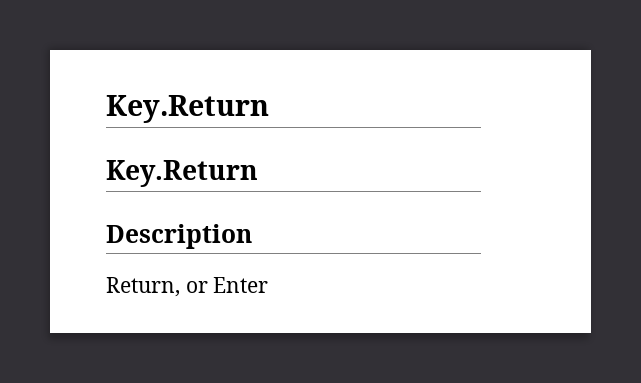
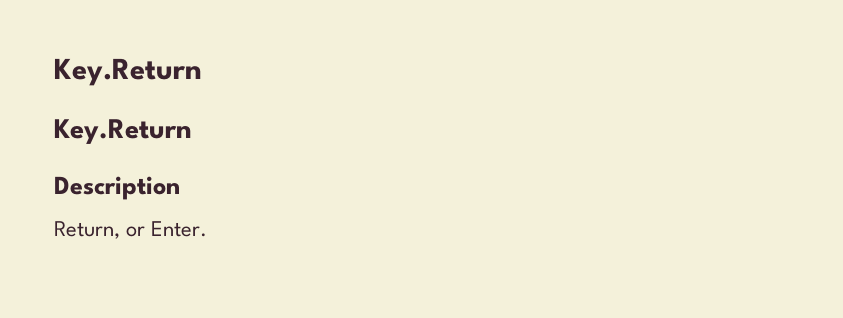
- Return, or Enter
+ Return, or Enter.

